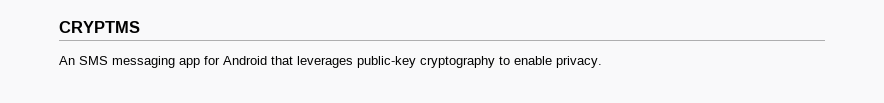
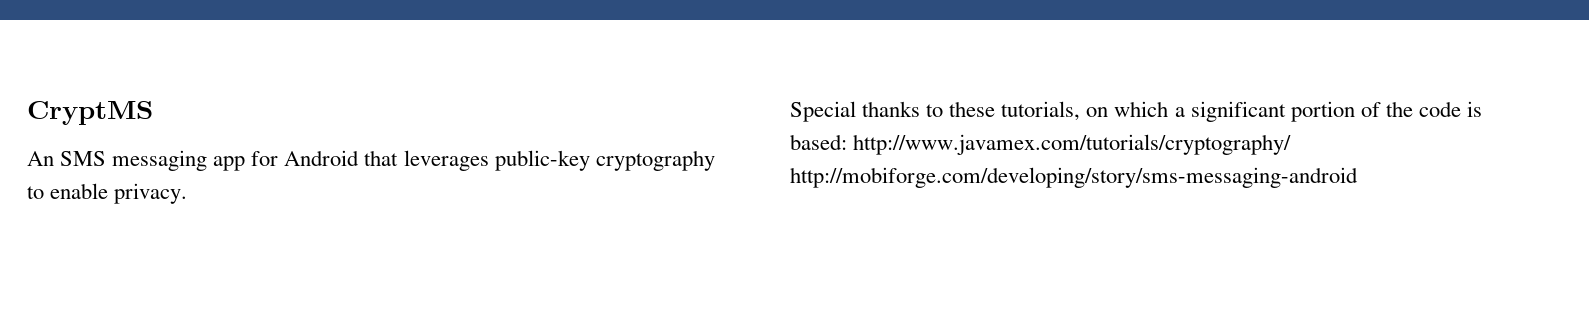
- CRYPTMS
+ CryptMS
+ Special thanks to these tutorials, on which a significant portion of the code is based: http://www.javamex.com/tutorials/cryptography/ http://mobiforge.com/developing/story/sms-messaging-android

